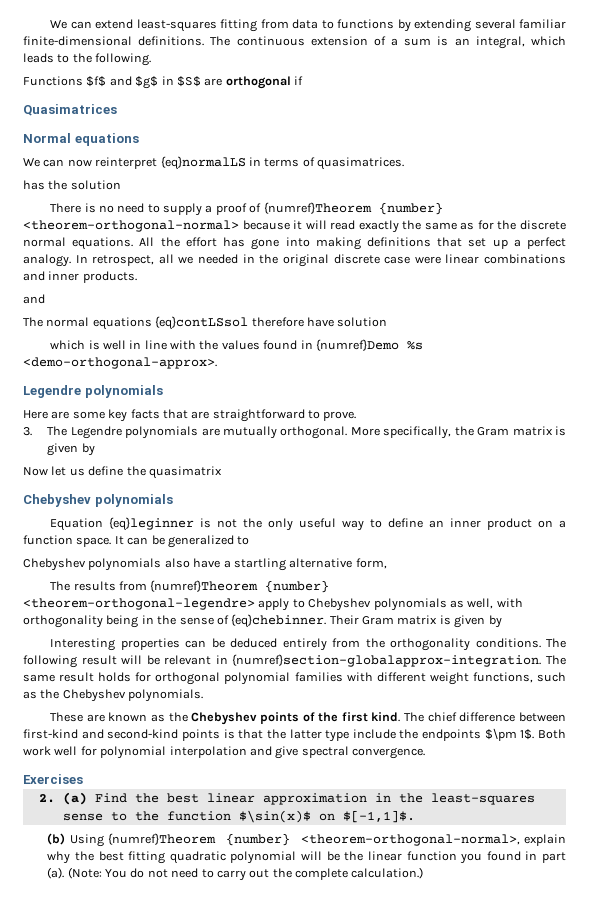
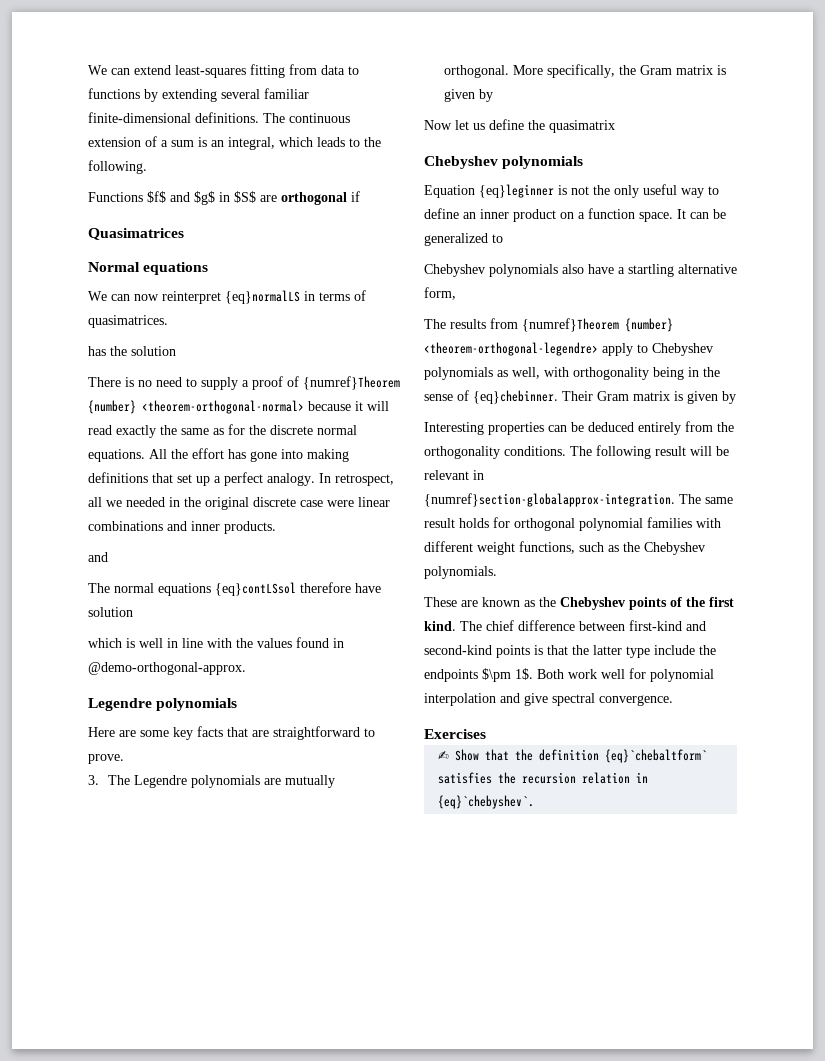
- which is well in line with the values found in {numref}Demo %s <demo-orthogonal-approx>.
+ which is well in line with the values found in @demo-orthogonal-approx.
- 2. (a) Find the best linear approximation in the least-squares sense to the function $\sin(x)$ on $[-1,1]$.
- (b) Using {numref}Theorem {number} <theorem-orthogonal-normal>, explain why the best fitting quadratic polynomial will be the linear function you found in part (a). (Note: You do not need to carry out the complete calculation.)
+ ✍ Show that the definition {eq}`chebaltform` satisfies the recursion relation in {eq}`chebyshev`.

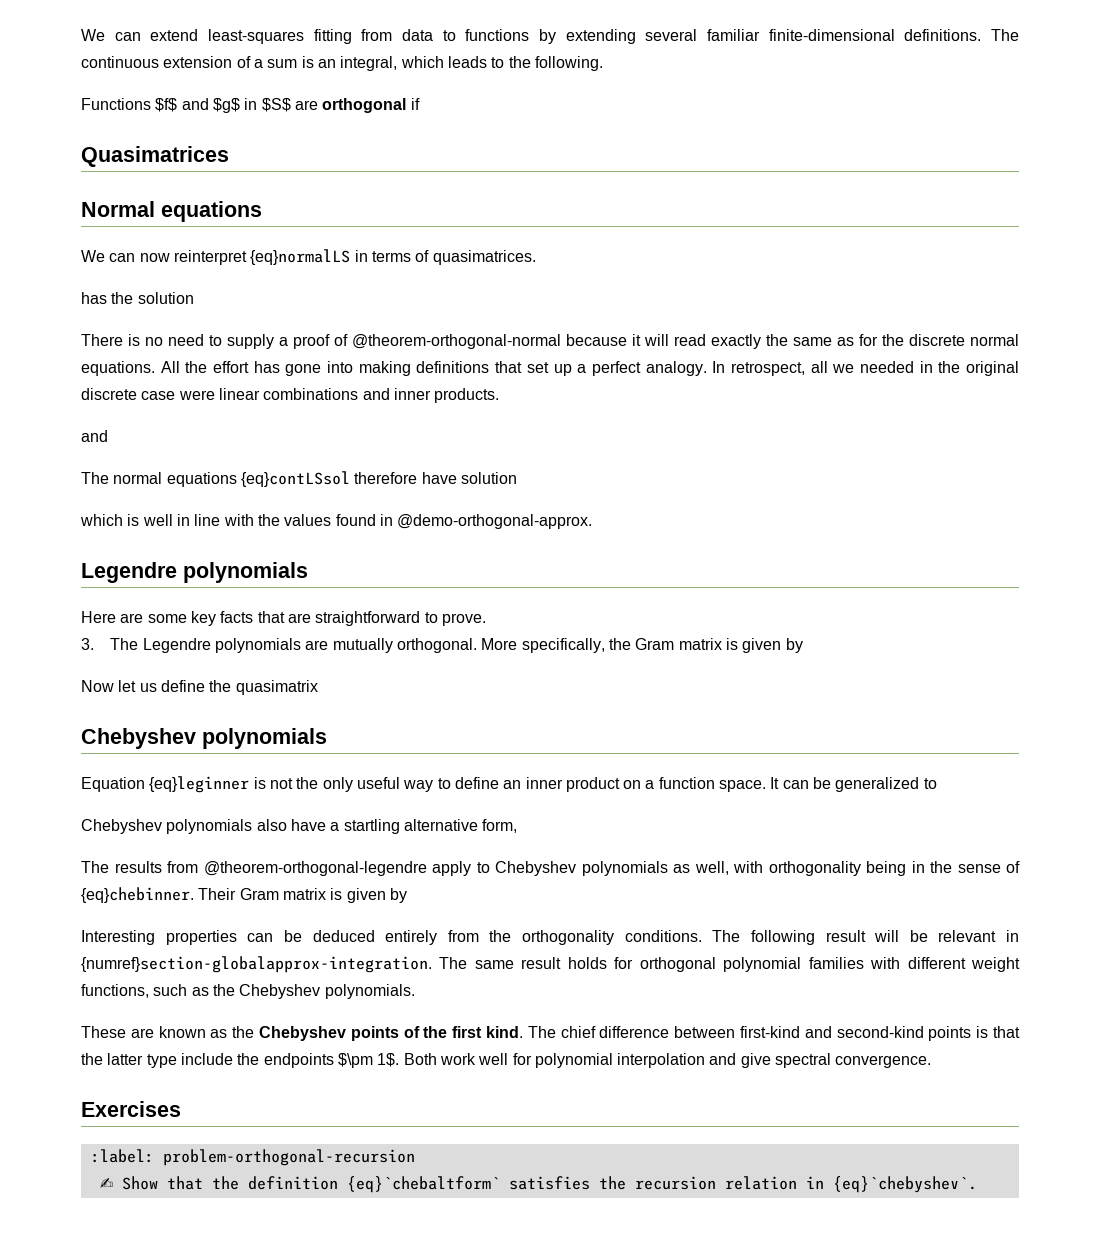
- There is no need to supply a proof of {numref}Theorem {number} <theorem-orthogonal-normal> because it will read exactly the same as for the discrete normal equations.
+ There is no need to supply a proof of @theorem-orthogonal-normal because it will read exactly the same as for the discrete normal equations.
- The results from {numref}Theorem {number} <theorem-orthogonal-legendre> apply to Chebyshev polynomials as well, with orthogonality being in the sense of {eq}chebinner.
+ The results from @theorem-orthogonal-legendre apply to Chebyshev polynomials as well, with orthogonality being in the sense of {eq}chebinner.
+ :label: problem-orthogonal-recursion

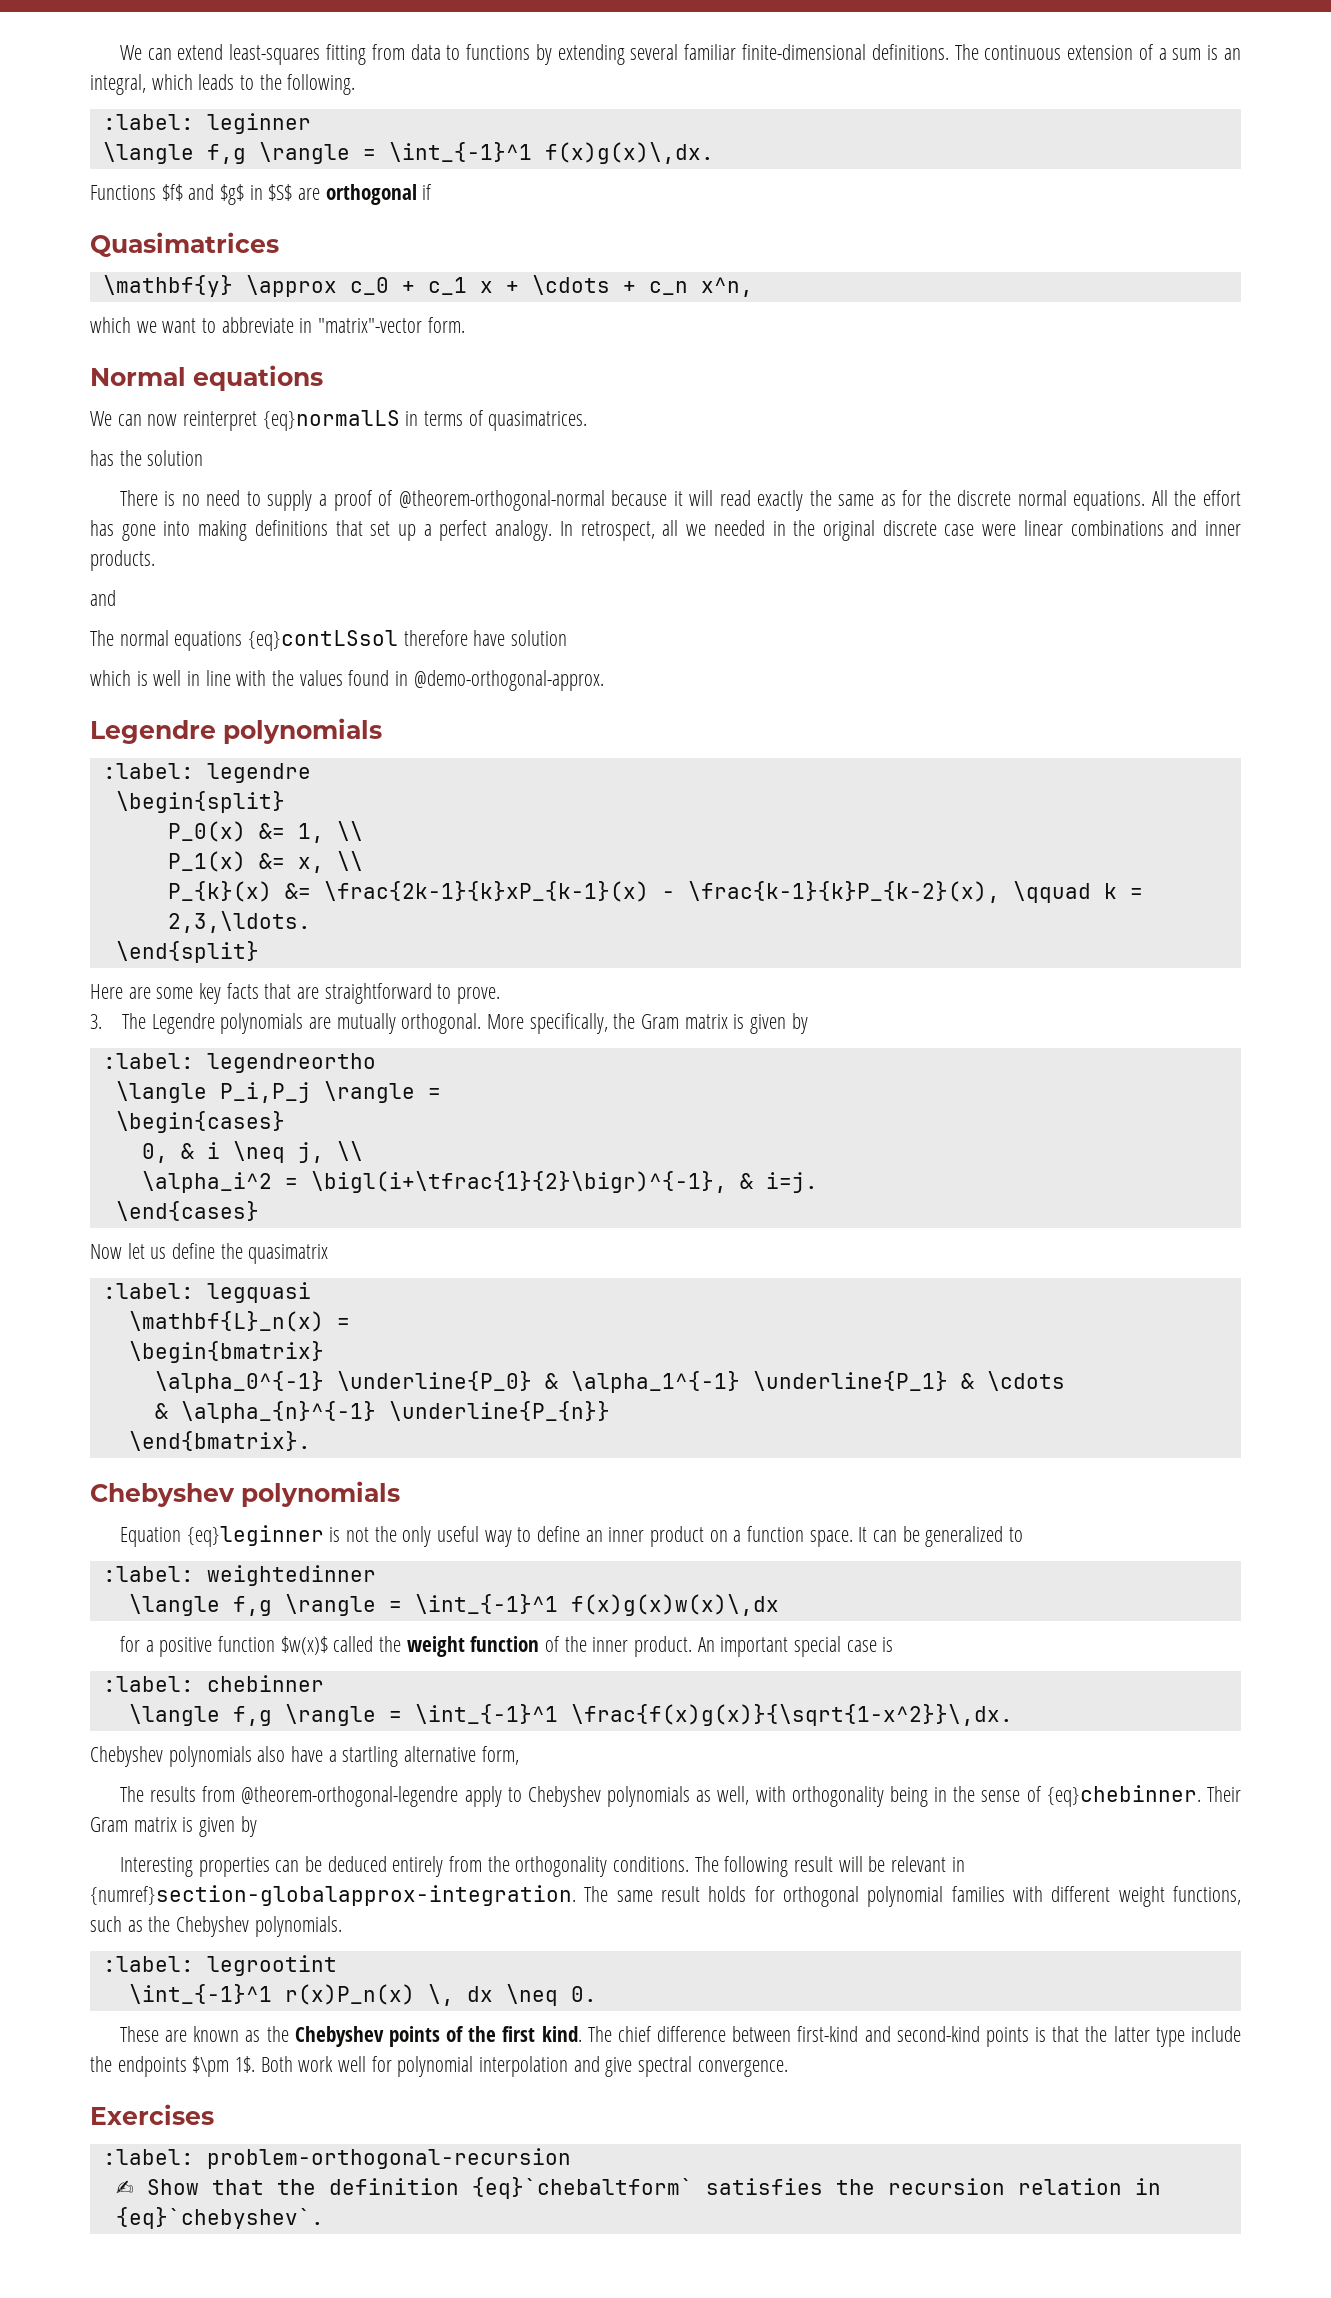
+ :label: leginner
+ \langle f,g \rangle = \int_{-1}^1 f(x)g(x)\,dx.
+ \mathbf{y} \approx c_0 + c_1 x + \cdots + c_n x^n,
+ which we want to abbreviate in "matrix"-vector form.
+ :label: legendre
+ \begin{split}
+ P_0(x) &= 1, \\
+ P_1(x) &= x, \\
+ P_{k}(x) &= \frac{2k-1}{k}xP_{k-1}(x) - \frac{k-1}{k}P_{k-2}(x), \qquad k = 2,3,\ldots.
+ \end{split}
+ :label: legendreortho
+ \langle P_i,P_j \rangle =
+ \begin{cases}
+ 0, & i \neq j, \\
+ \alpha_i^2 = \bigl(i+\tfrac{1}{2}\bigr)^{-1}, & i=j.
+ \end{cases}
+ :label: legquasi
+ \mathbf{L}_n(x) =
+ \begin{bmatrix}
+ \alpha_0^{-1} \underline{P_0} & \alpha_1^{-1} \underline{P_1} & \cdots
+ & \alpha_{n}^{-1} \underline{P_{n}}
+ \end{bmatrix}.
+ :label: weightedinner
+ \langle f,g \rangle = \int_{-1}^1 f(x)g(x)w(x)\,dx
+ for a positive function $w(x)$ called the weight function of the inner product. An important special case is
+ :label: chebinner
+ \langle f,g \rangle = \int_{-1}^1 \frac{f(x)g(x)}{\sqrt{1-x^2}}\,dx.
+ :label: legrootint
+ \int_{-1}^1 r(x)P_n(x) \, dx \neq 0.

